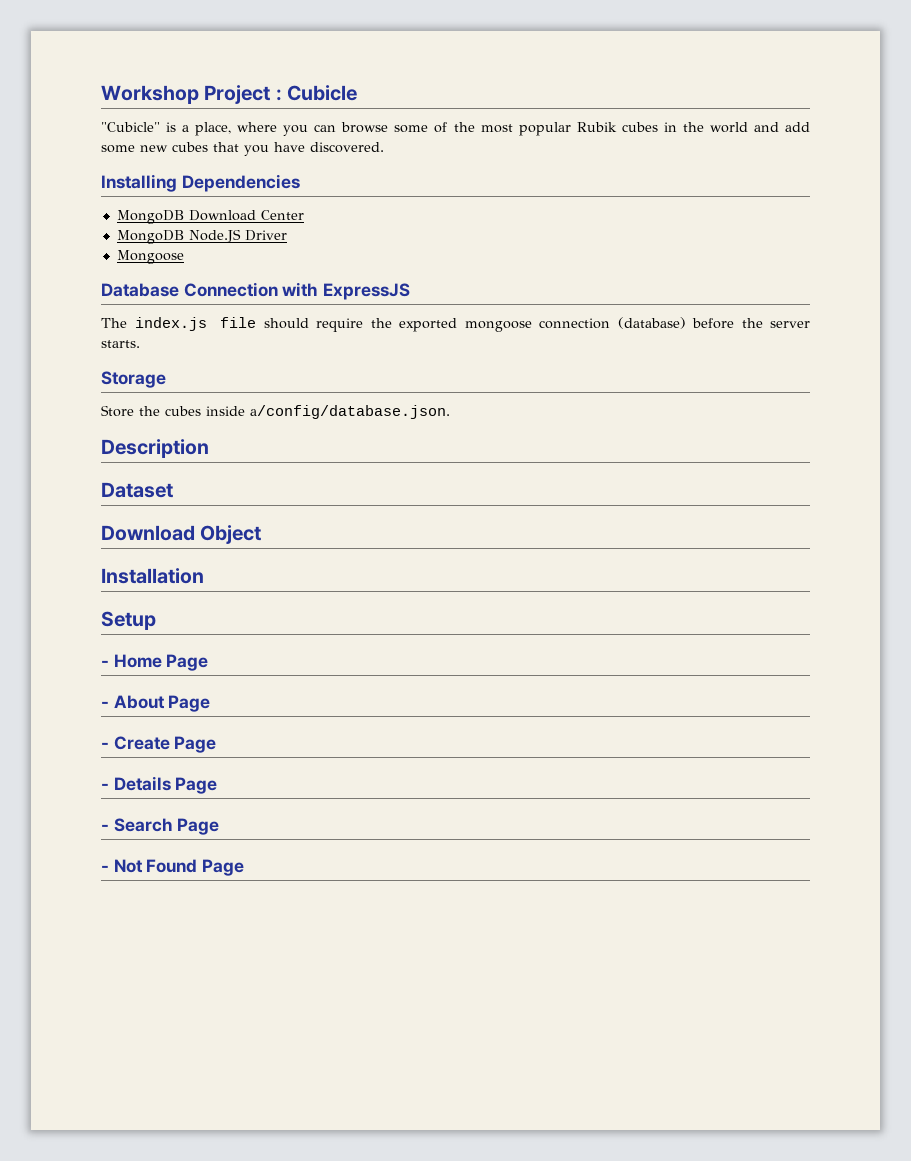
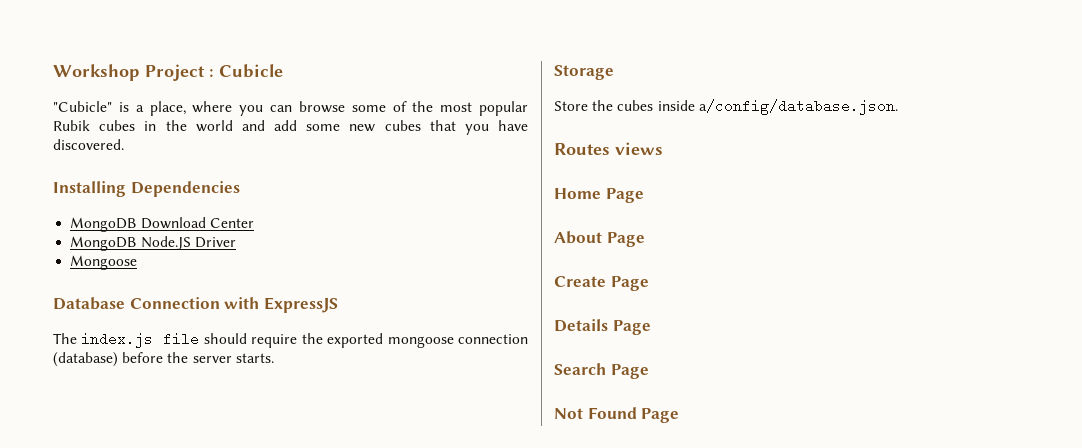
- Description
- Dataset
- Download Object
- Installation
- Setup
- - Home Page
+ Routes views
+ Home Page
- - About Page
+ About Page
- - Create Page
+ Create Page
- - Details Page
+ Details Page
- - Search Page
+ Search Page
- - Not Found Page
+ Not Found Page

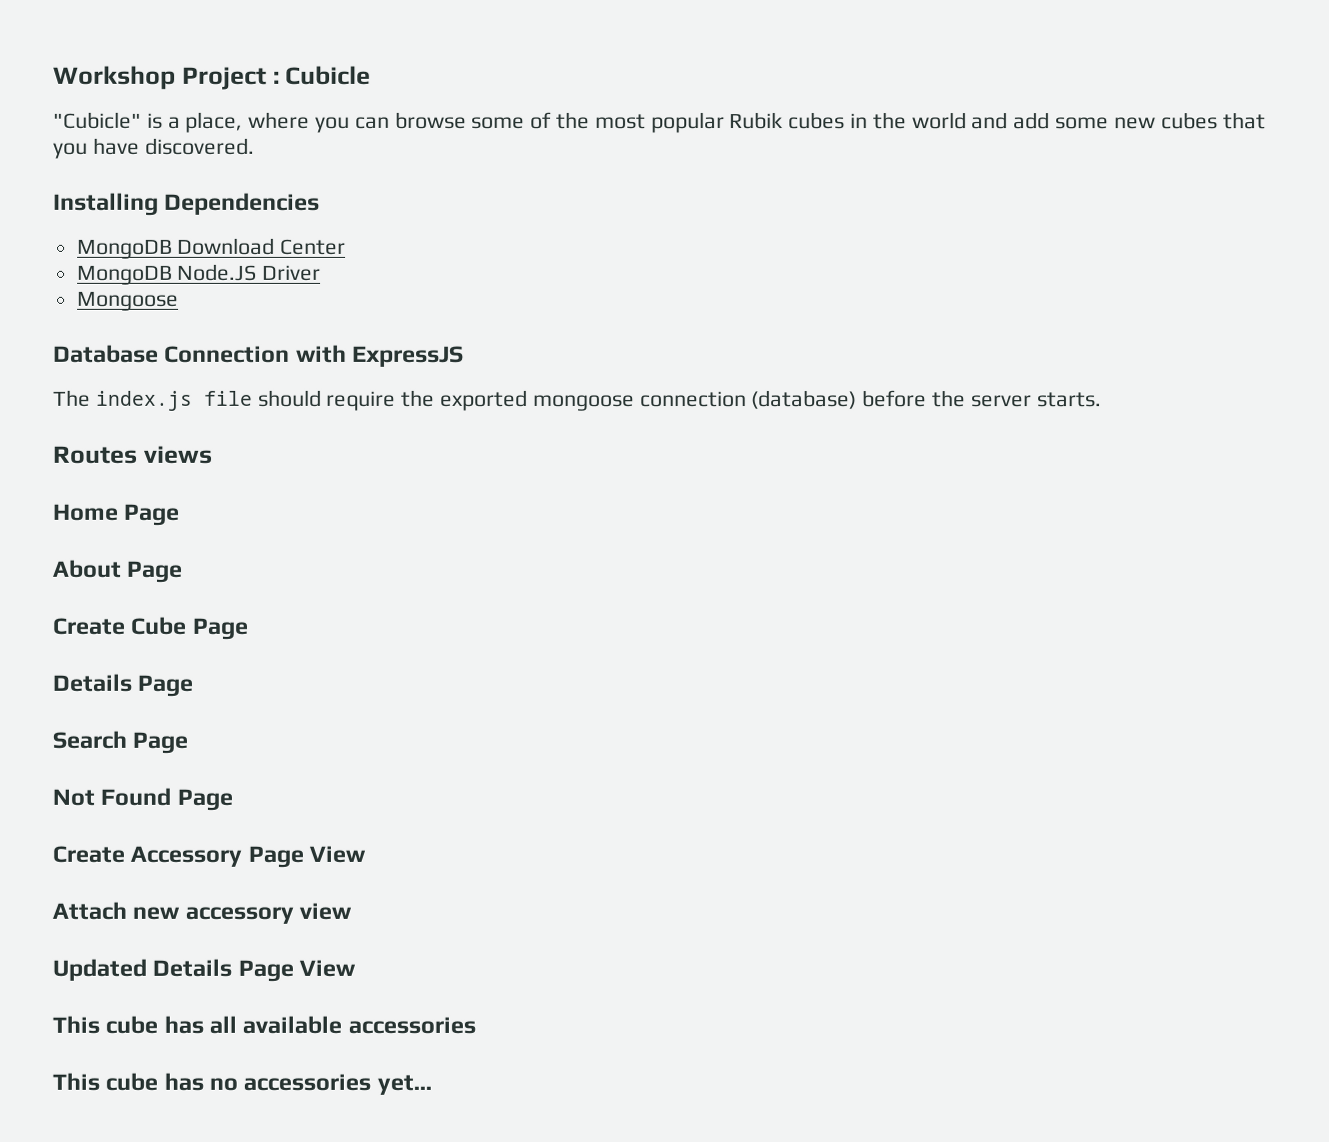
- Storage
- Store the cubes inside a/config/database.json.
- Create Page
+ Create Cube Page
+ Create Accessory Page View
+ Attach new accessory view
+ Updated Details Page View
+ This cube has all available accessories
+ This cube has no accessories yet...

